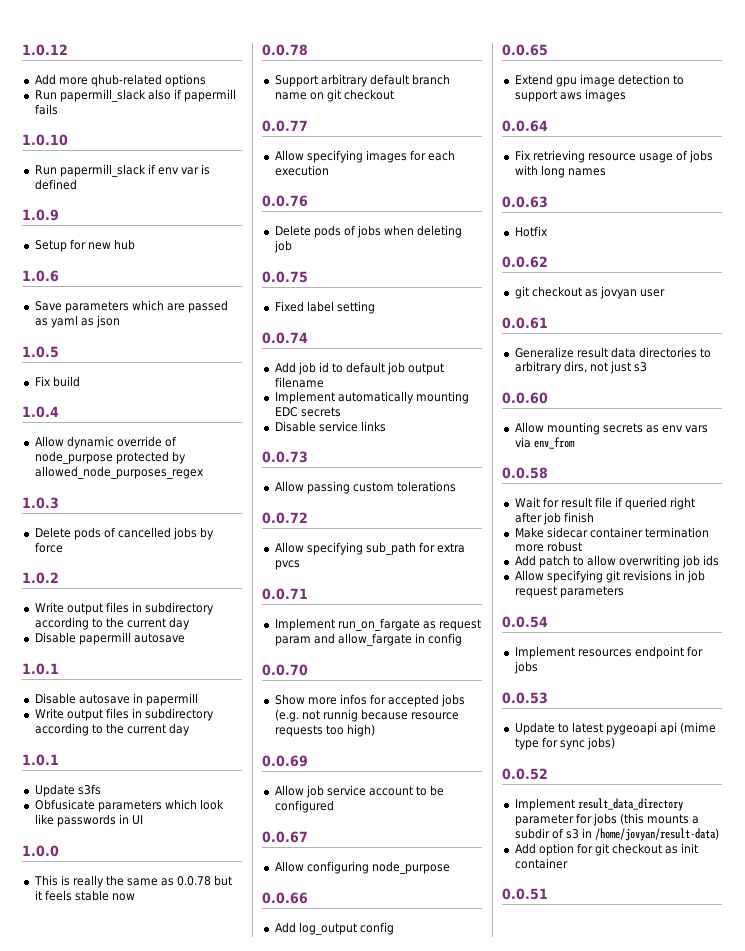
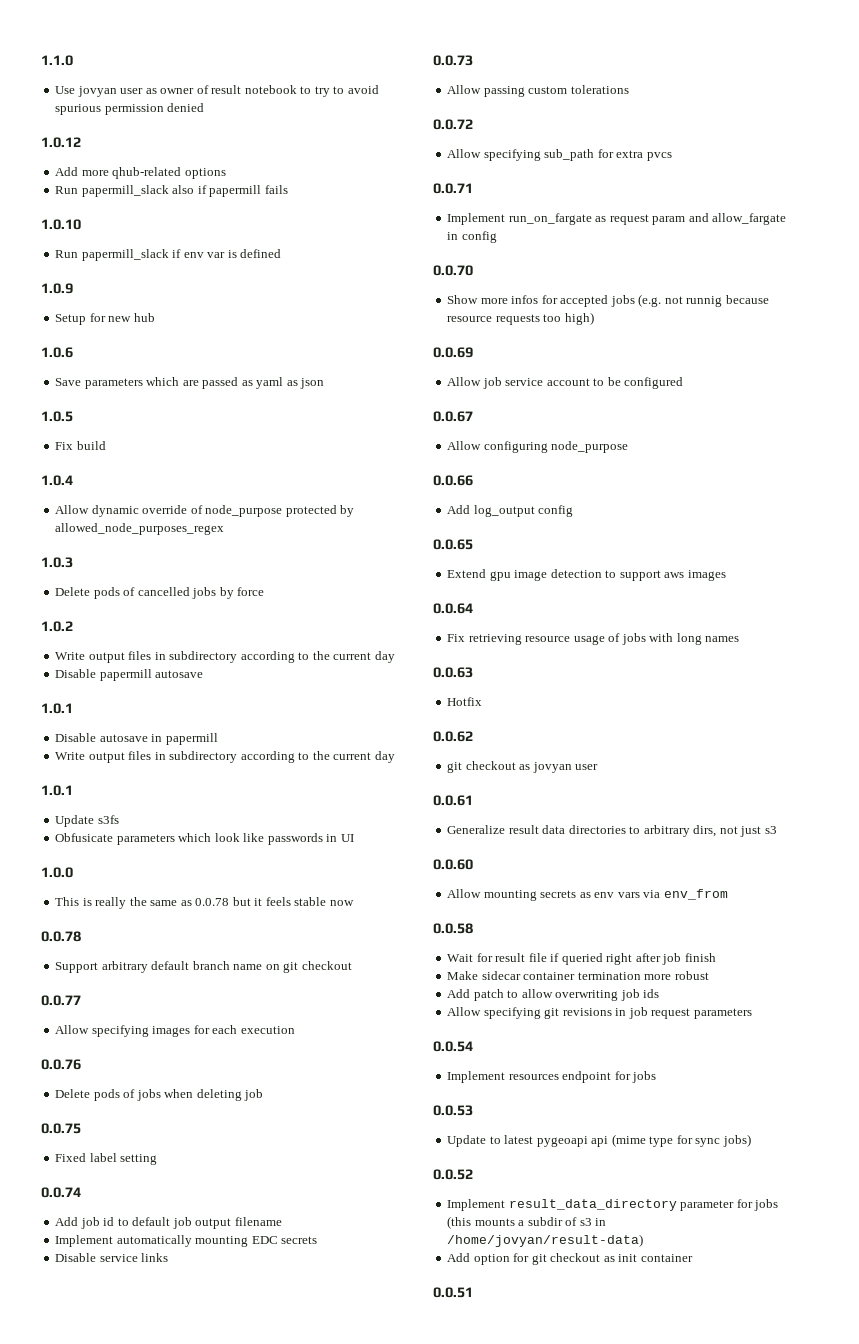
+ 1.1.0
+ Use jovyan user as owner of result notebook to try to avoid spurious permission denied

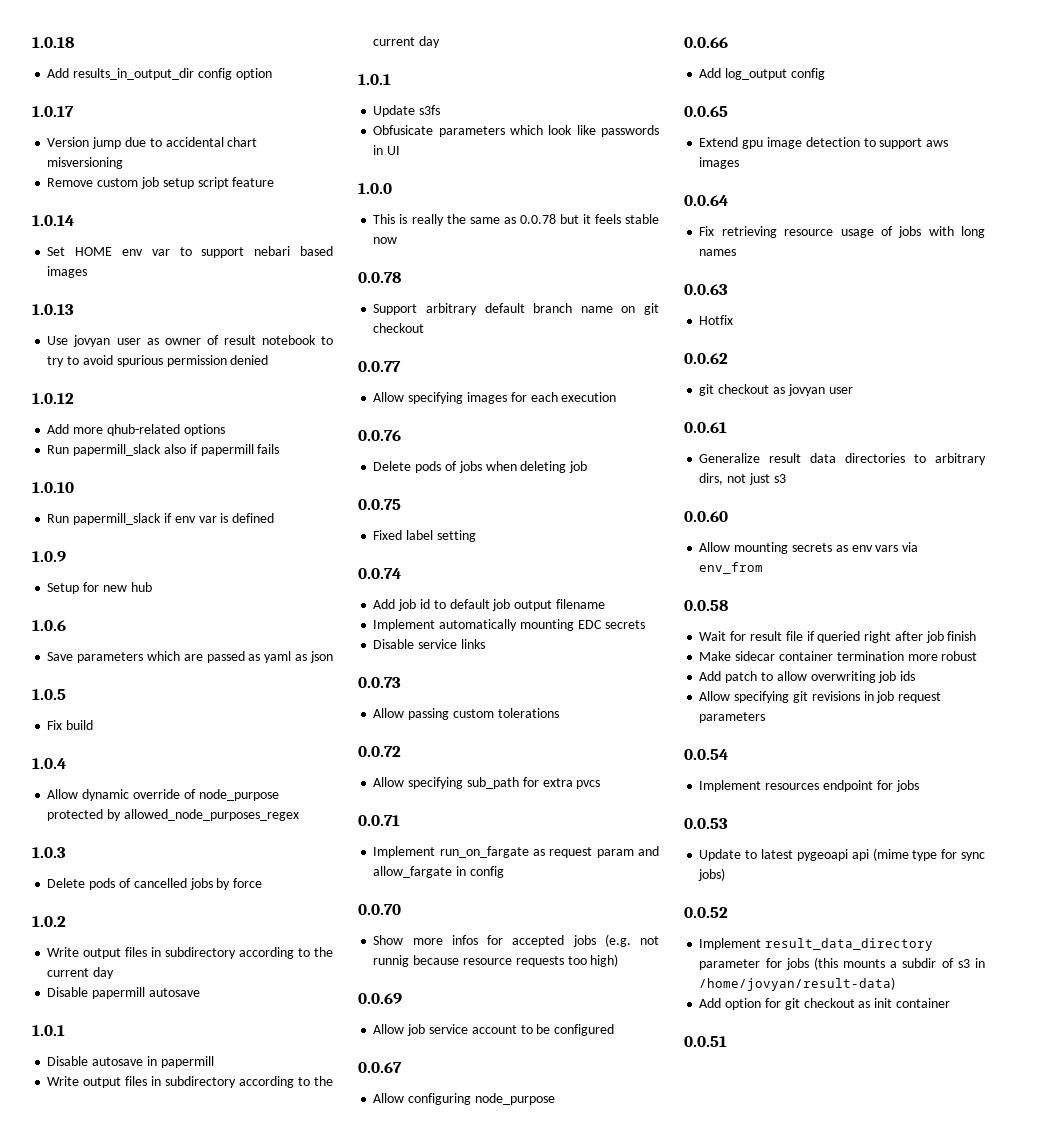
- 1.1.0
+ 1.0.18
+ Add results_in_output_dir config option
+ 1.0.17
+ Version jump due to accidental chart misversioning
+ Remove custom job setup script feature
+ 1.0.14
+ Set HOME env var to support nebari based images
+ 1.0.13

